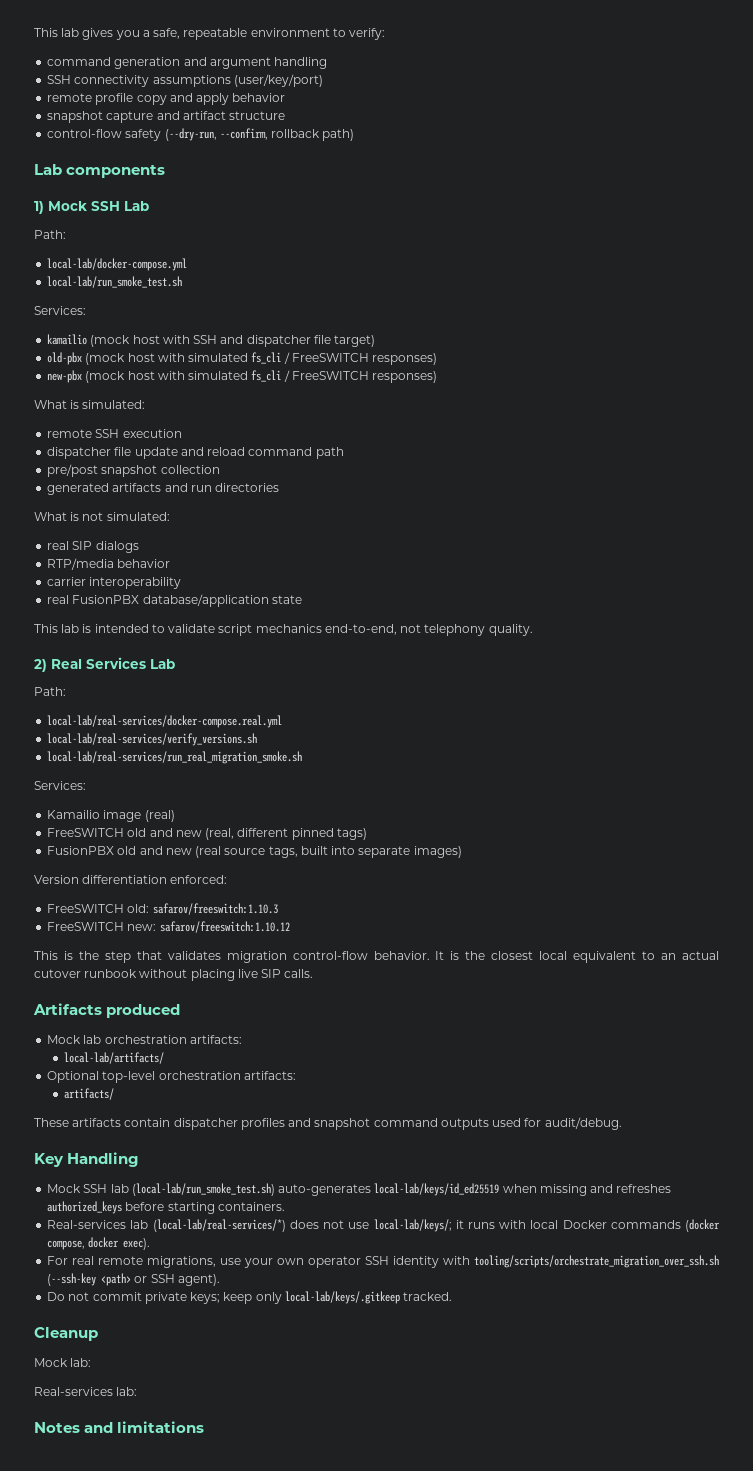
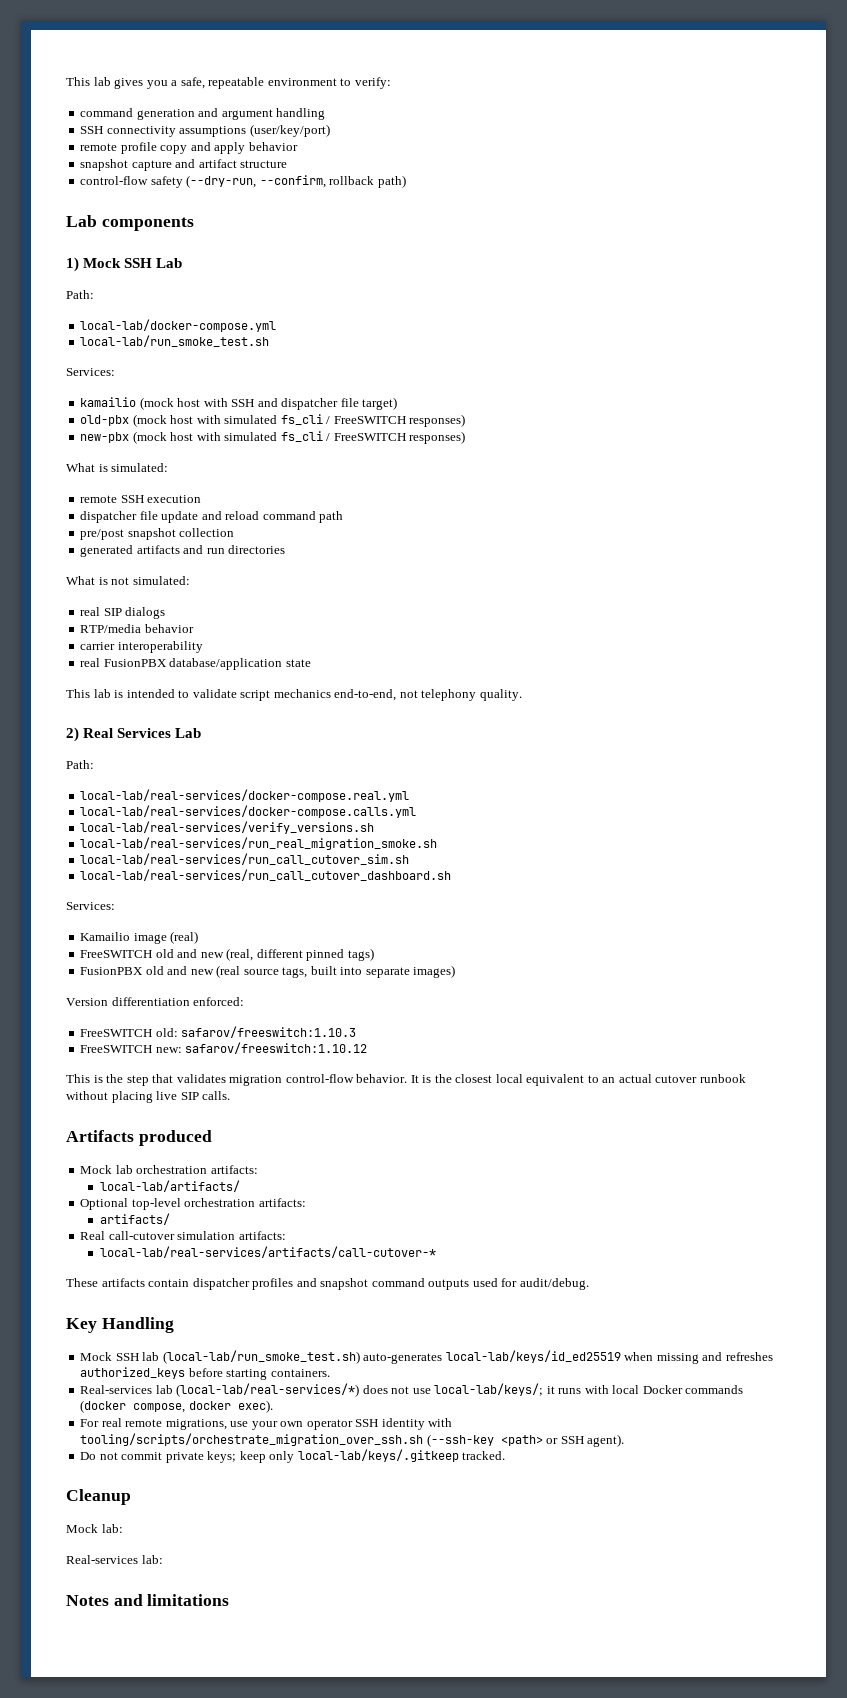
+ local-lab/real-services/docker-compose.calls.yml
+ local-lab/real-services/run_call_cutover_sim.sh
+ local-lab/real-services/run_call_cutover_dashboard.sh
+ Real call-cutover simulation artifacts:
+ local-lab/real-services/artifacts/call-cutover-*

